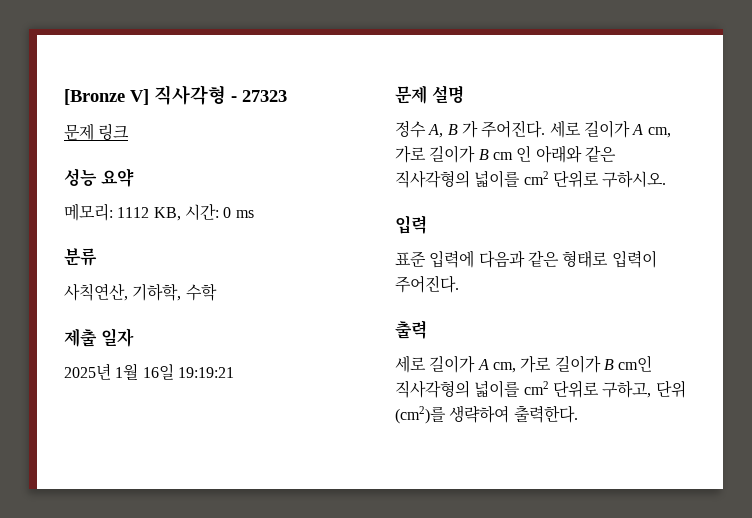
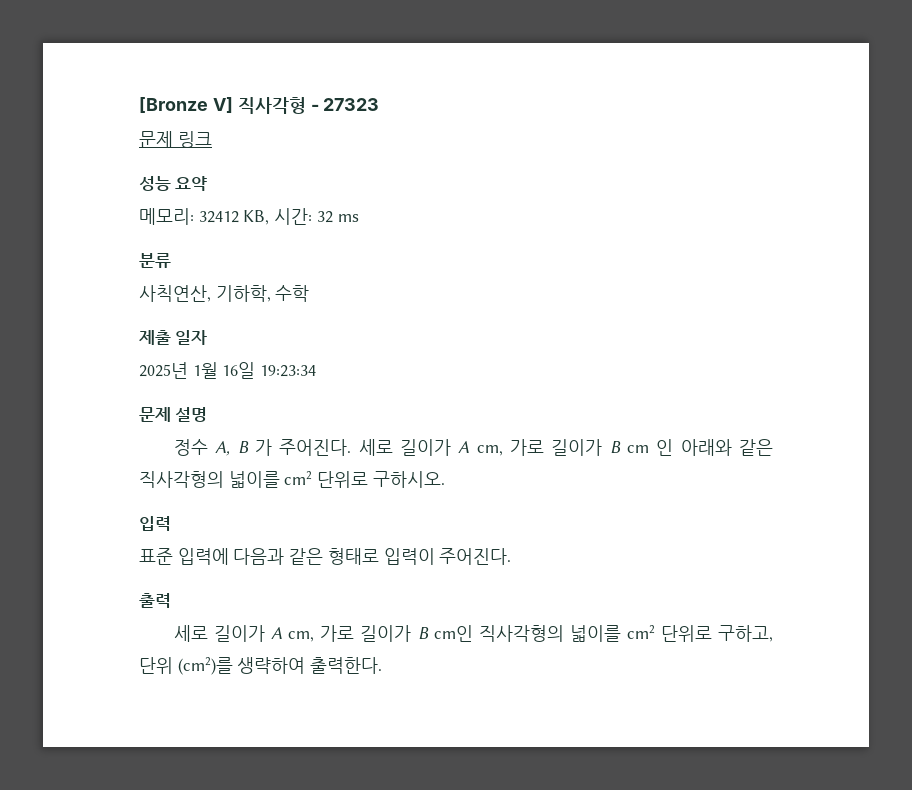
- 메모리: 1112 KB, 시간: 0 ms
+ 메모리: 32412 KB, 시간: 32 ms
- 2025년 1월 16일 19:19:21
+ 2025년 1월 16일 19:23:34

